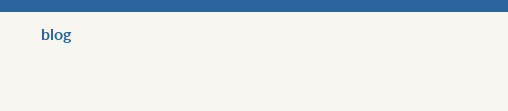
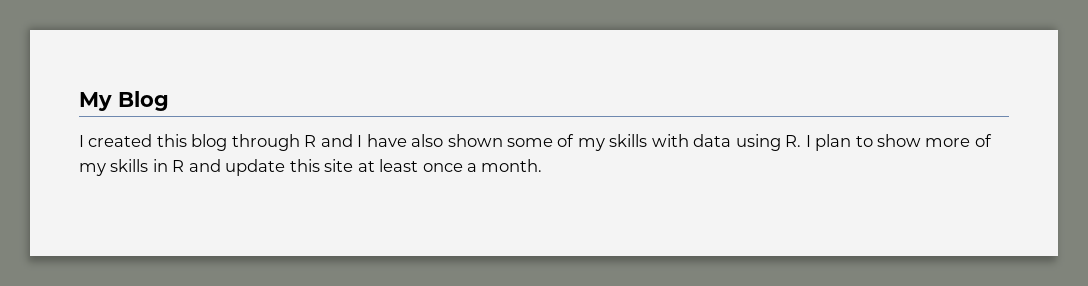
- blog
+ My Blog
+ I created this blog through R and I have also shown some of my skills with data using R. I plan to show more of my skills in R and update this site at least once a month.

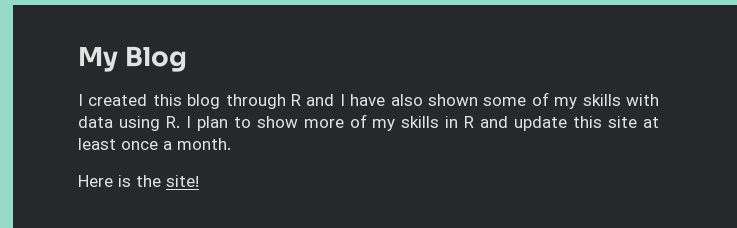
+ Here is the site!

